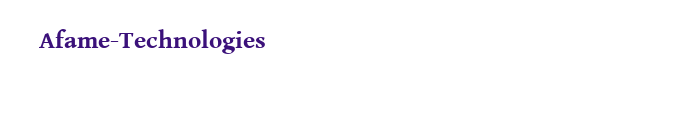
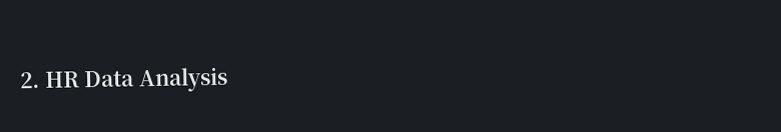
- Afame-Technologies
+ 2. HR Data Analysis

